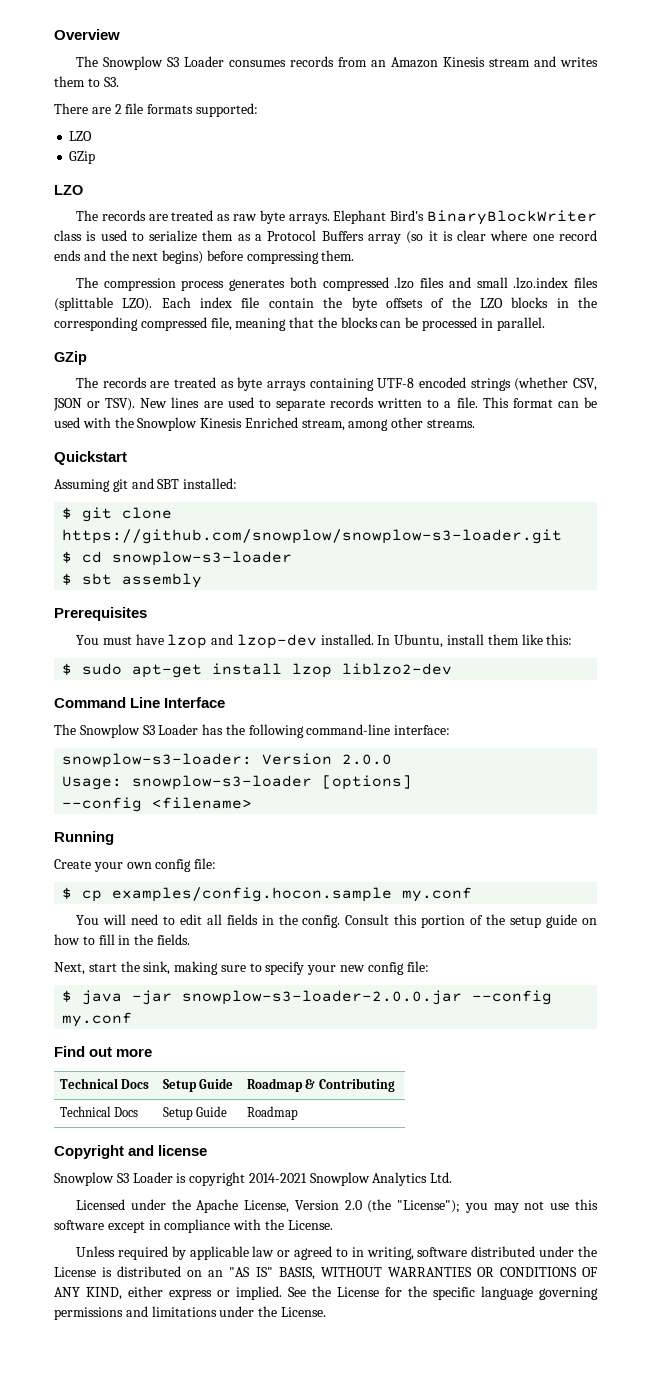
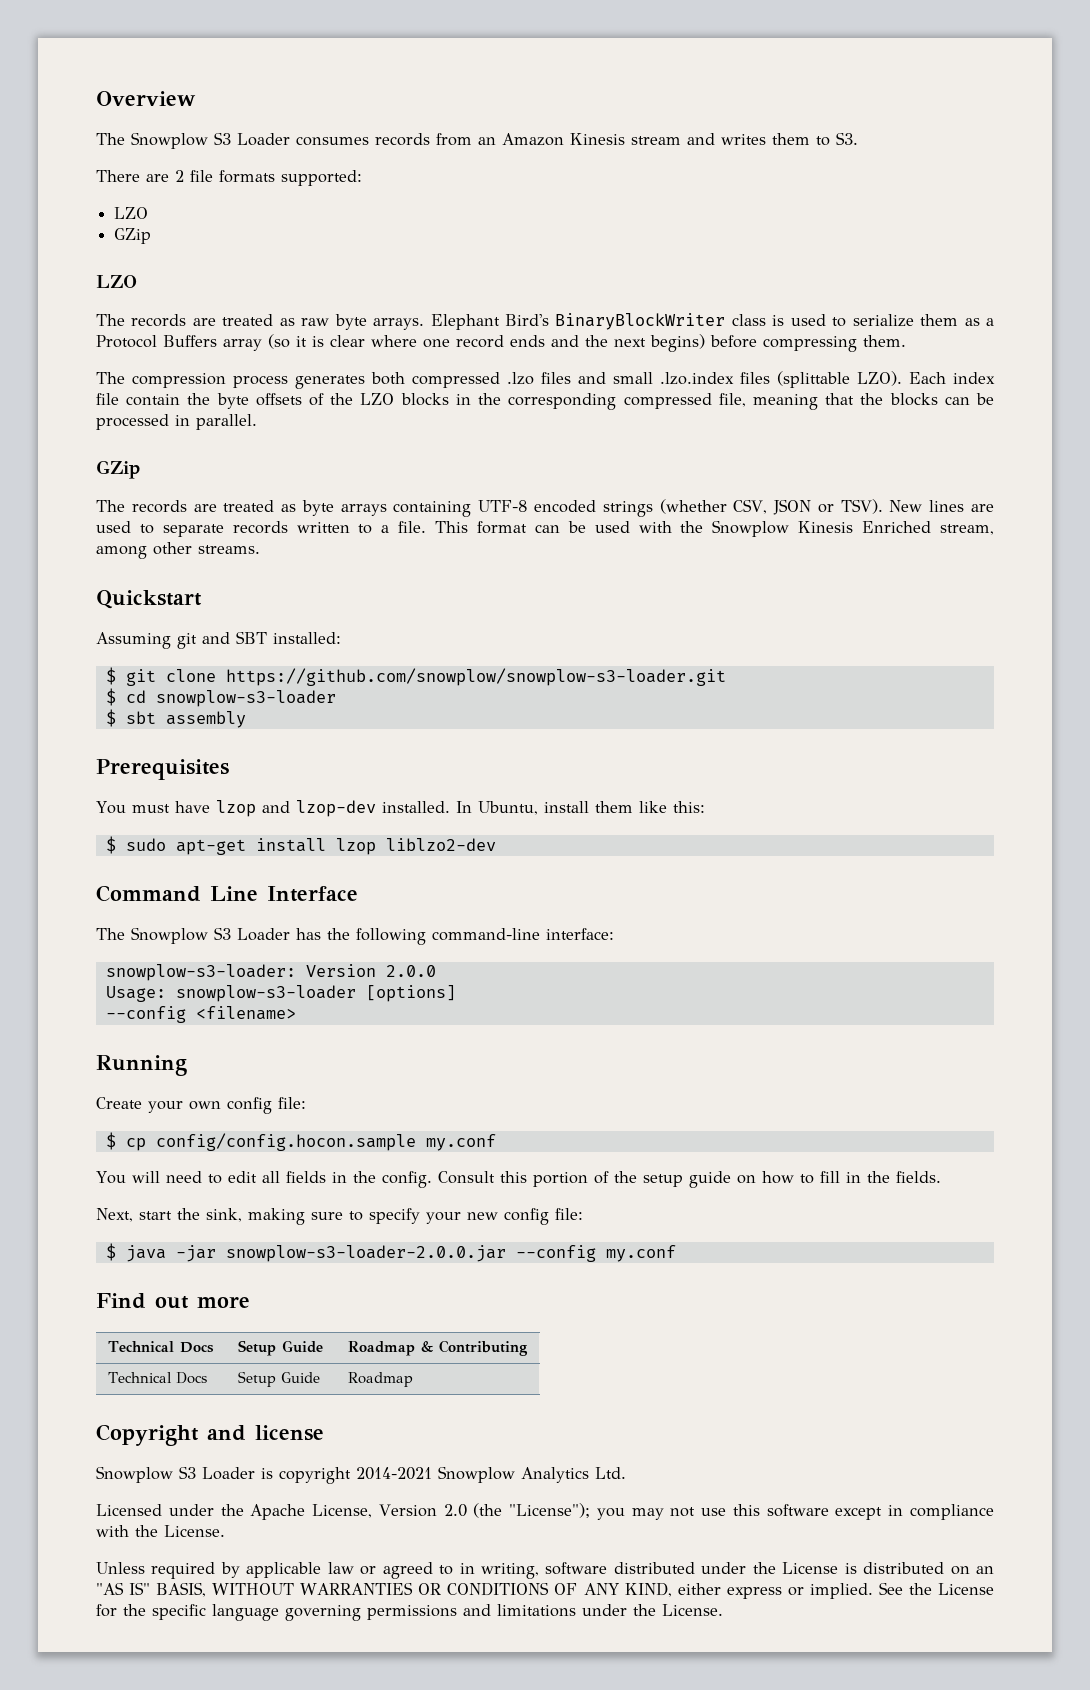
- $ cp examples/config.hocon.sample my.conf
+ $ cp config/config.hocon.sample my.conf

